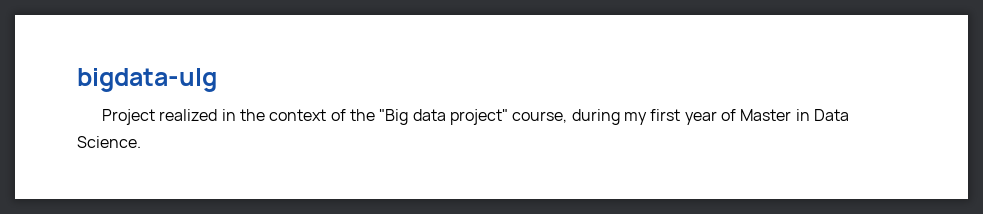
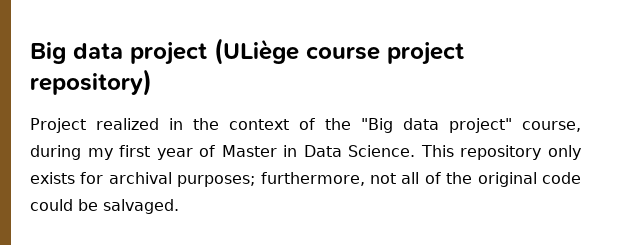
- bigdata-ulg
+ Big data project (ULiège course project repository)
+ This repository only exists for archival purposes; furthermore, not all of the original code could be salvaged.

